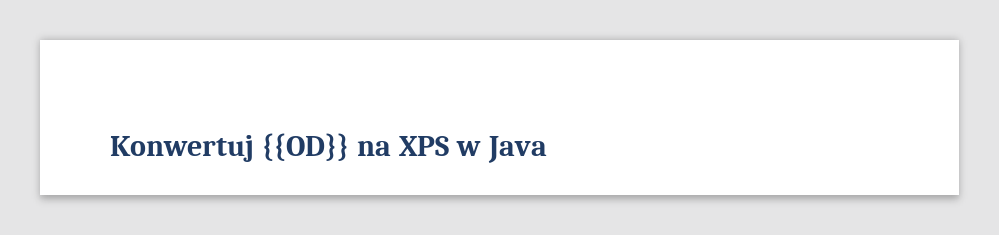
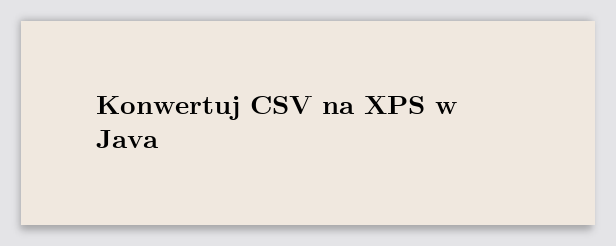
- Konwertuj {{OD}} na XPS w Java
+ Konwertuj CSV na XPS w Java

